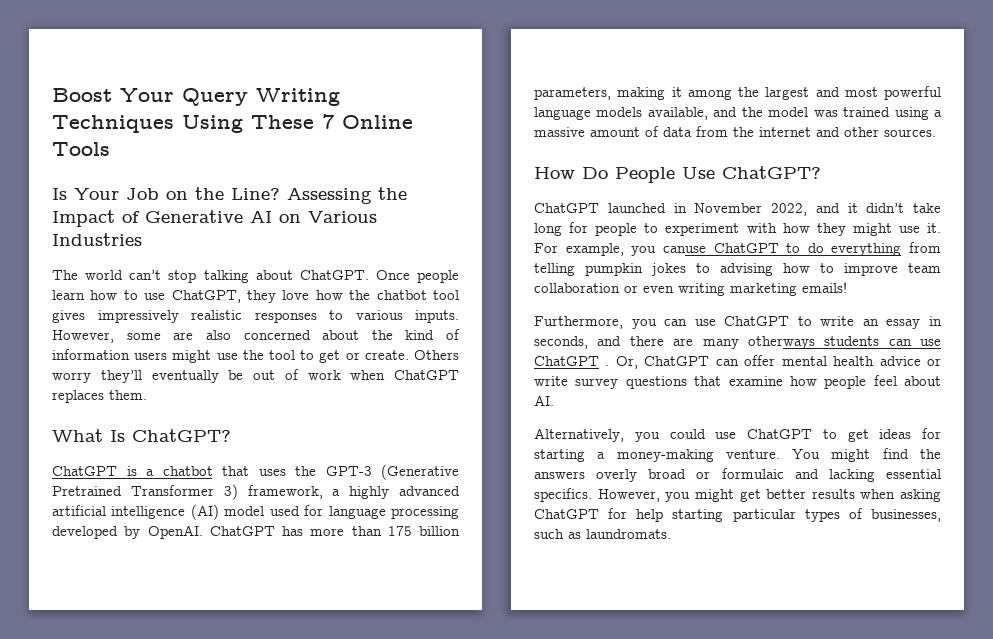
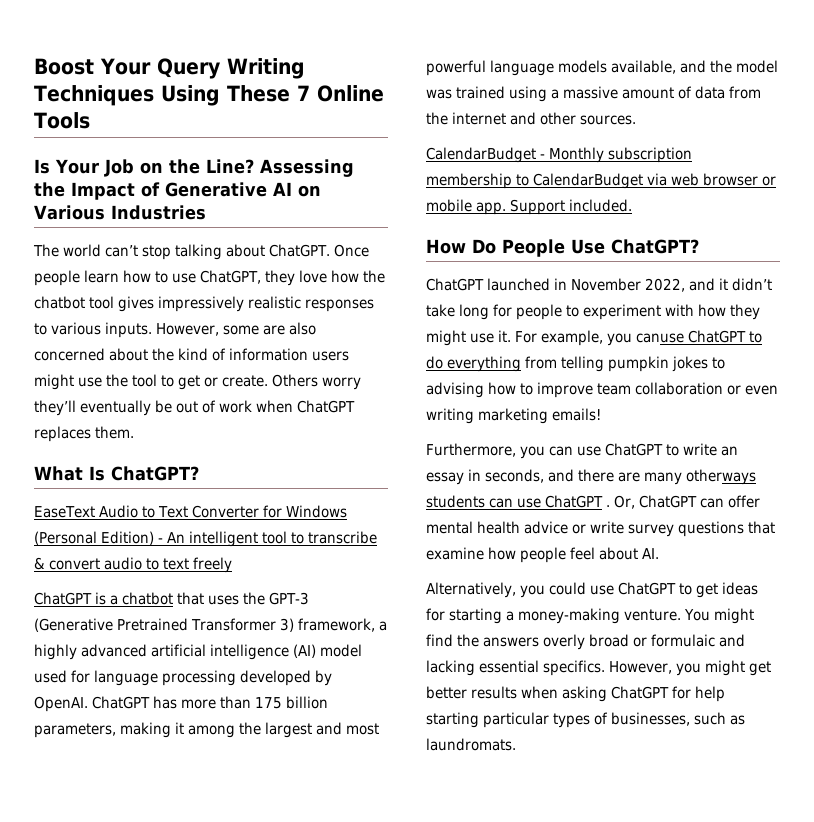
+ EaseText Audio to Text Converter for Windows (Personal Edition) - An intelligent tool to transcribe & convert audio to text freely
+ CalendarBudget - Monthly subscription membership to CalendarBudget via web browser or mobile app. Support included.

